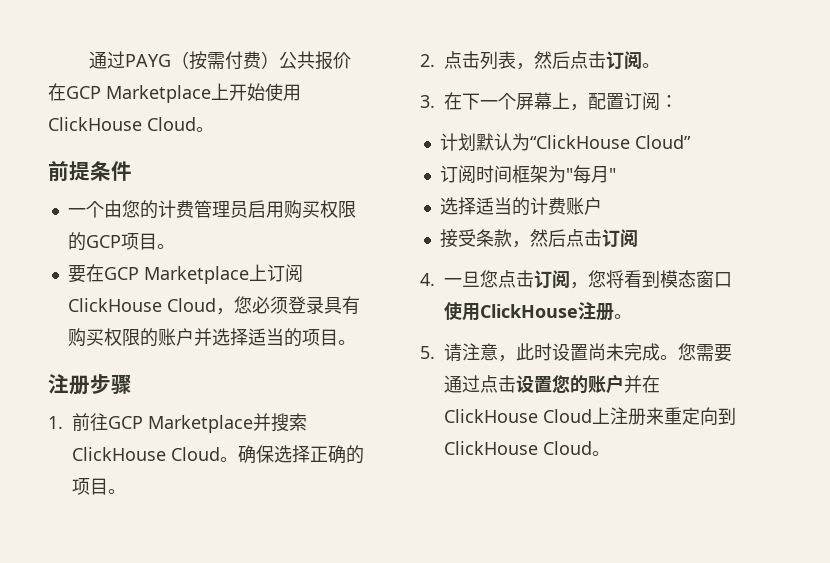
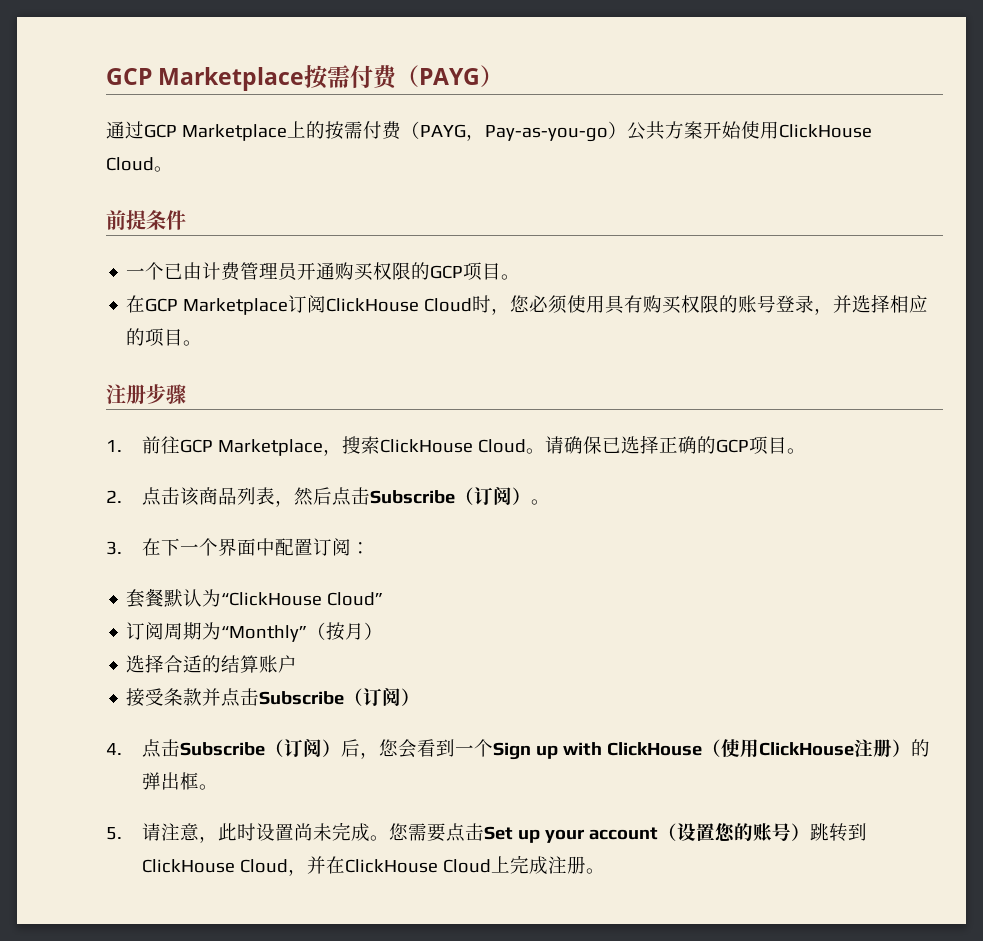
- 通过PAYG（按需付费）公共报价在GCP Marketplace上开始使用ClickHouse Cloud。
+ GCP Marketplace按需付费（PAYG）
+ 通过GCP Marketplace上的按需付费（PAYG，Pay-as-you-go）公共方案开始使用ClickHouse Cloud。
- 一个由您的计费管理员启用购买权限的GCP项目。
+ 一个已由计费管理员开通购买权限的GCP项目。
- 要在GCP Marketplace上订阅ClickHouse Cloud，您必须登录具有购买权限的账户并选择适当的项目。
+ 在GCP Marketplace订阅ClickHouse Cloud时，您必须使用具有购买权限的账号登录，并选择相应的项目。
- 1.前往GCP Marketplace并搜索ClickHouse Cloud。
+ 1.前往GCP Marketplace，搜索ClickHouse Cloud。
- 确保选择正确的项目。
+ 请确保已选择正确的GCP项目。
- 2.点击列表，然后点击订阅。
+ 2.点击该商品列表，然后点击Subscribe（订阅）。
- 3.在下一个屏幕上，配置订阅：
+ 3.在下一个界面中配置订阅：
- 计划默认为“ClickHouse Cloud”
+ 套餐默认为“ClickHouse Cloud”
- 订阅时间框架为"每月"
- 选择适当的计费账户
+ 订阅周期为“Monthly”（按月）
+ 选择合适的结算账户
- 接受条款，然后点击订阅
+ 接受条款并点击Subscribe（订阅）
- 4.一旦您点击订阅，您将看到模态窗口使用ClickHouse注册。
+ 4.点击Subscribe（订阅）后，您会看到一个Sign up with ClickHouse（使用ClickHouse注册）的弹出框。
- 您需要通过点击设置您的账户并在ClickHouse Cloud上注册来重定向到ClickHouse Cloud。
+ 您需要点击Set up your account（设置您的账号）跳转到ClickHouse Cloud，并在ClickHouse Cloud上完成注册。

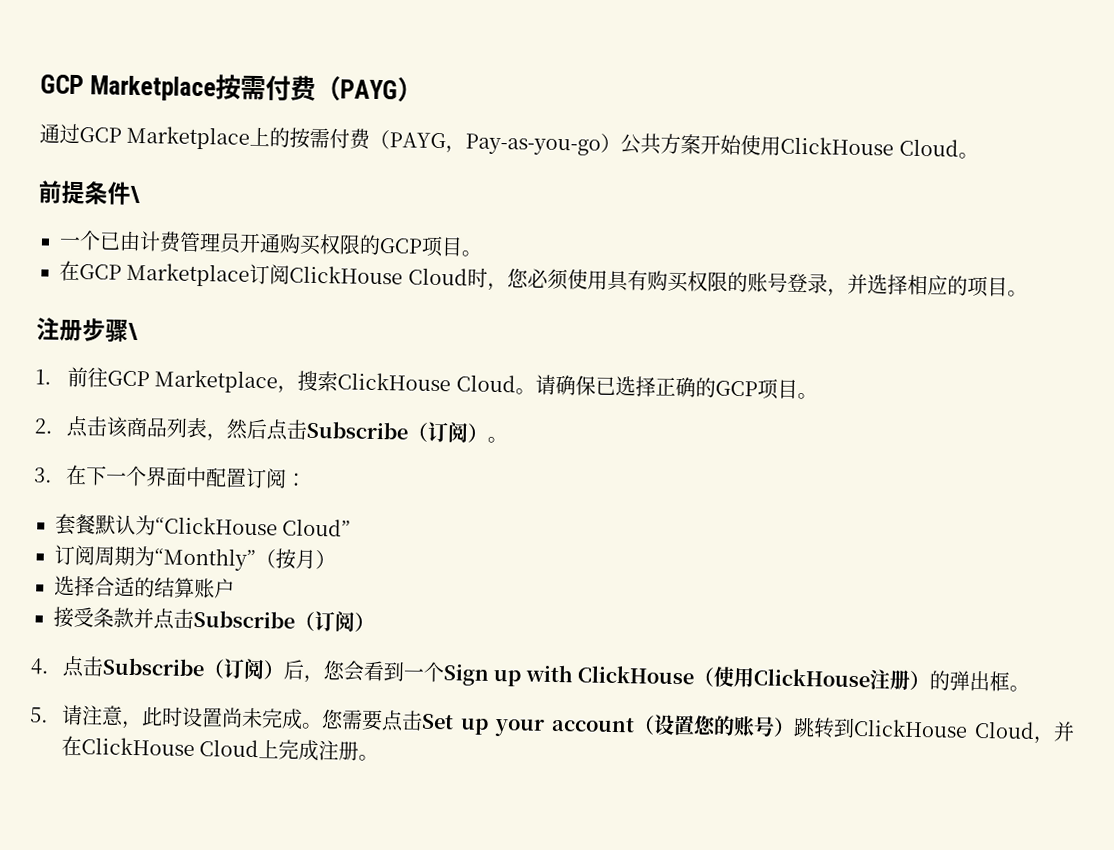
- 前提条件
+ 前提条件\
- 注册步骤
+ 注册步骤\

